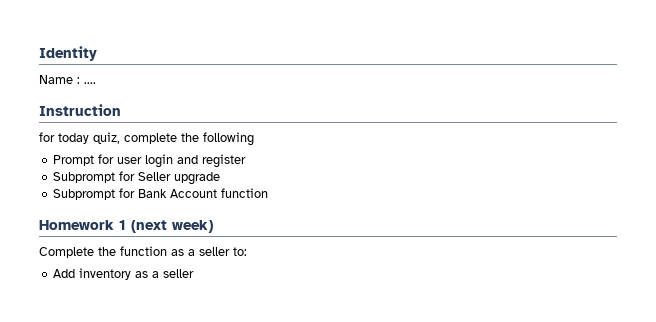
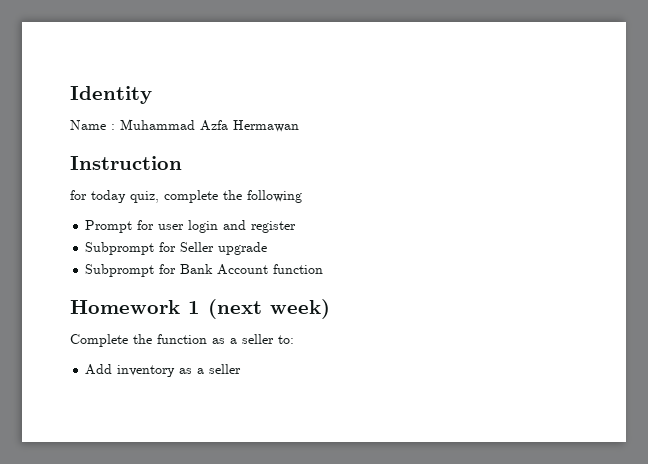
- Name : ....
+ Name : Muhammad Azfa Hermawan

